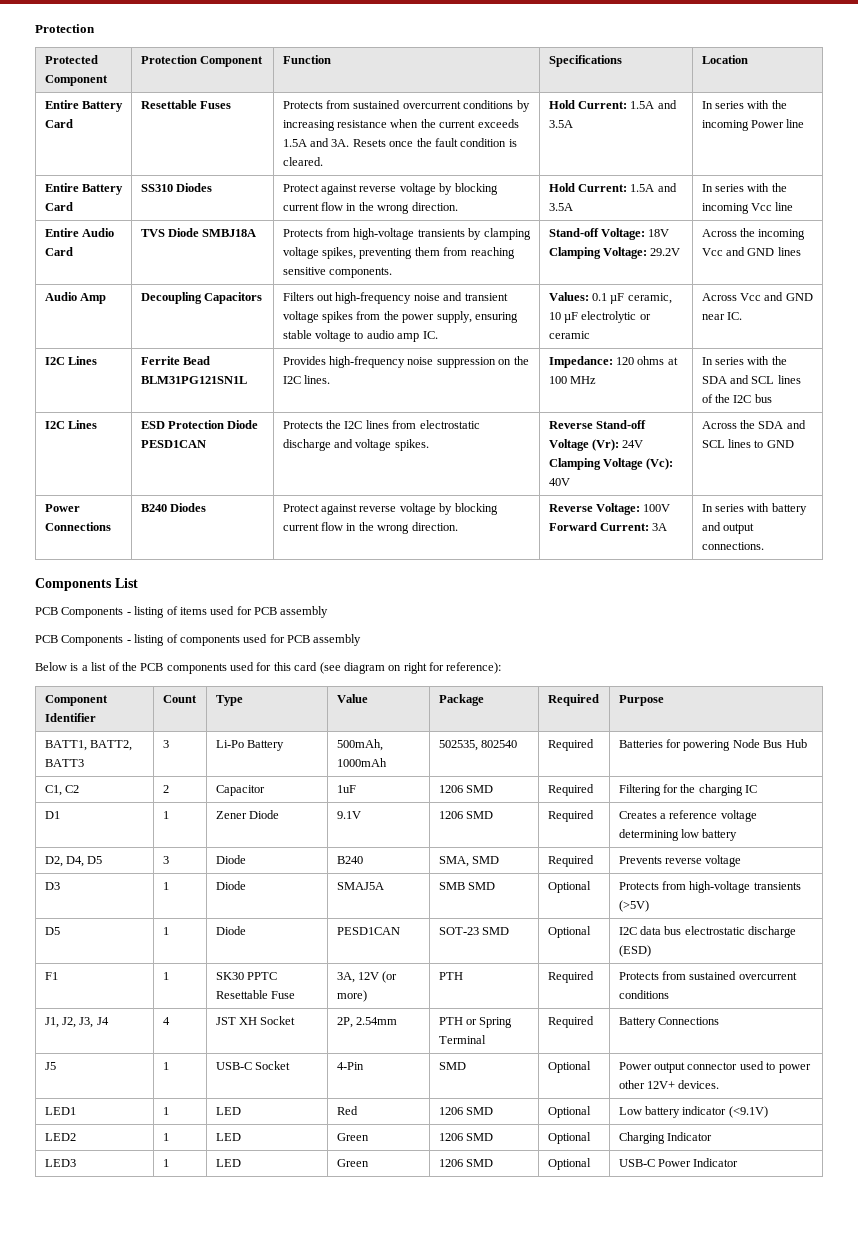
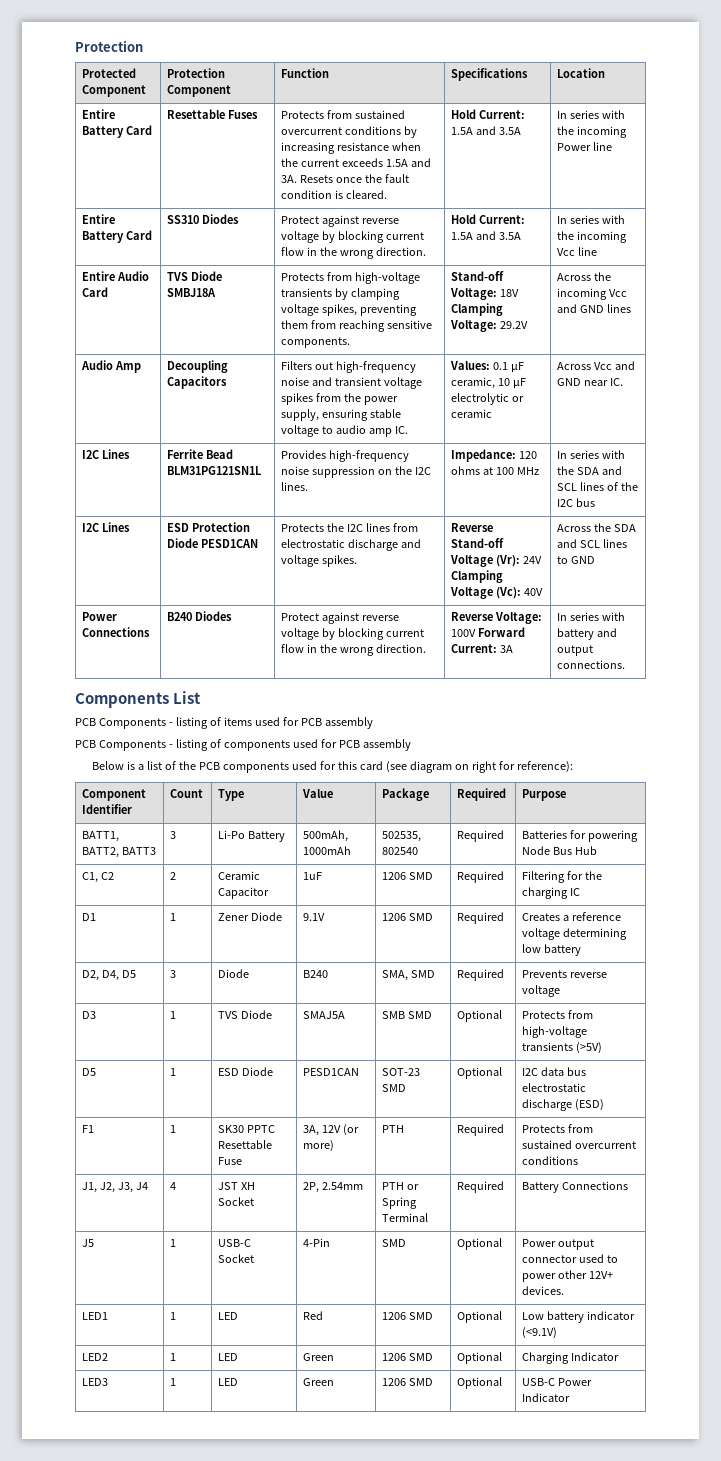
- C1, C2 | 2 | Capacitor | 1uF | 1206 SMD | Required | Filtering for the charging IC
+ C1, C2 | 2 | Ceramic Capacitor | 1uF | 1206 SMD | Required | Filtering for the charging IC
- D3 | 1 | Diode | SMAJ5A | SMB SMD | Optional | Protects from high-voltage transients (>5V)
+ D3 | 1 | TVS Diode | SMAJ5A | SMB SMD | Optional | Protects from high-voltage transients (>5V)
- D5 | 1 | Diode | PESD1CAN | SOT-23 SMD | Optional | I2C data bus electrostatic discharge (ESD)
+ D5 | 1 | ESD Diode | PESD1CAN | SOT-23 SMD | Optional | I2C data bus electrostatic discharge (ESD)

